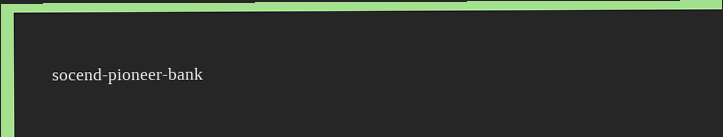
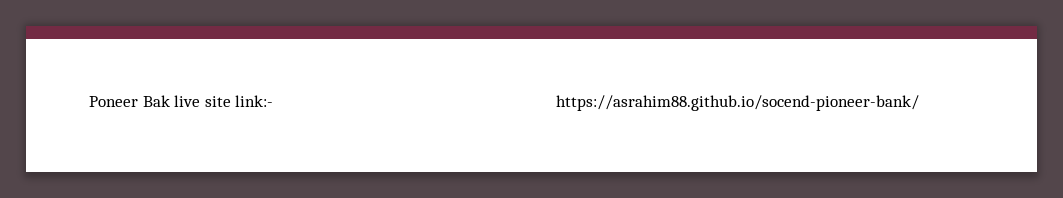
- socend-pioneer-bank
+ Poneer Bak live site link:- https://asrahim88.github.io/socend-pioneer-bank/

